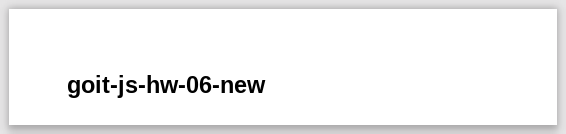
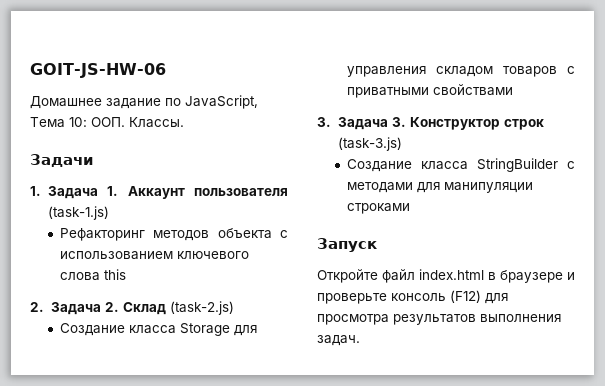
- goit-js-hw-06-new
+ GOIT-JS-HW-06
+ Домашнее задание по JavaScript, Тема 10: ООП. Классы.
+ Задачи
+ 1. Задача 1. Аккаунт пользователя (task-1.js)
+ Рефакторинг методов объекта с использованием ключевого слова this
+ 2. Задача 2. Склад (task-2.js)
+ Создание класса Storage для управления складом товаров с приватными свойствами
+ 3. Задача 3. Конструктор строк (task-3.js)
+ Создание класса StringBuilder с методами для манипуляции строками
+ Запуск
+ Откройте файл index.html в браузере и проверьте консоль (F12) для просмотра результатов выполнения задач.

